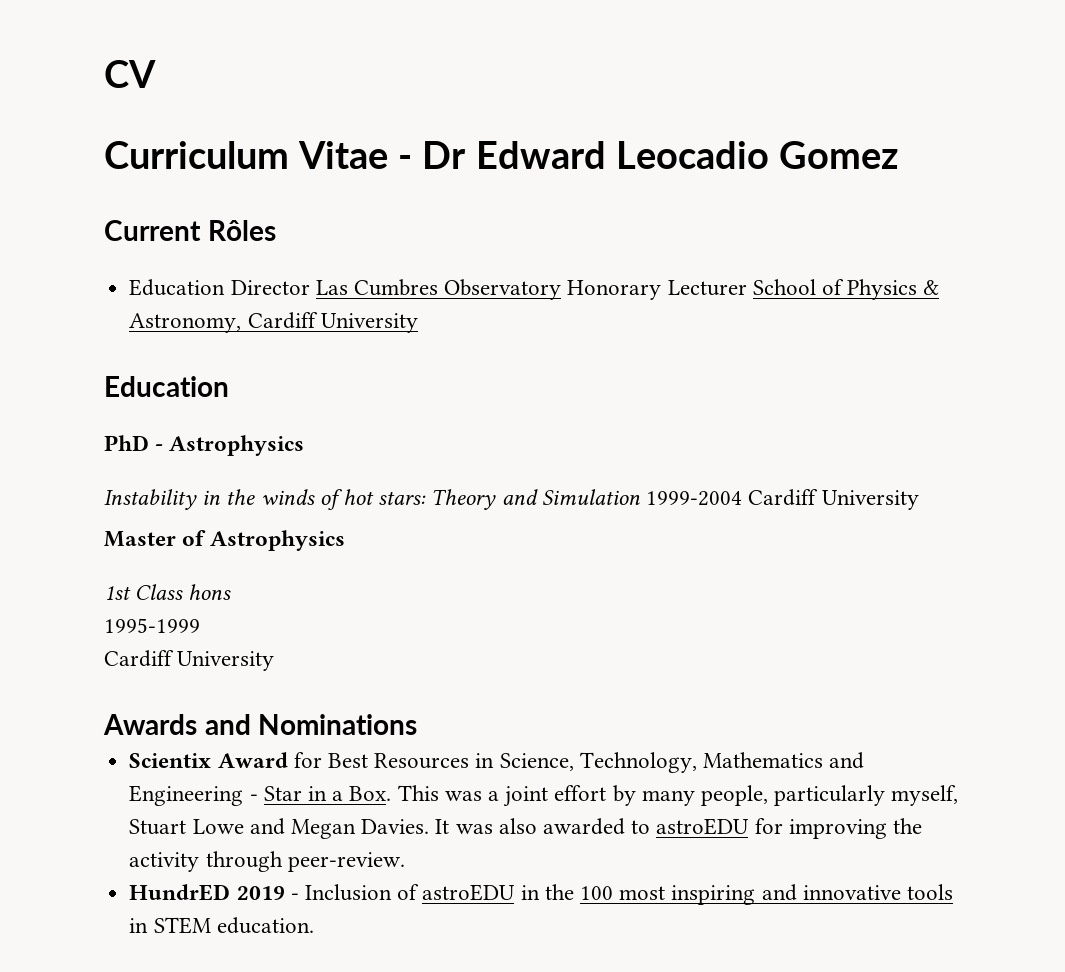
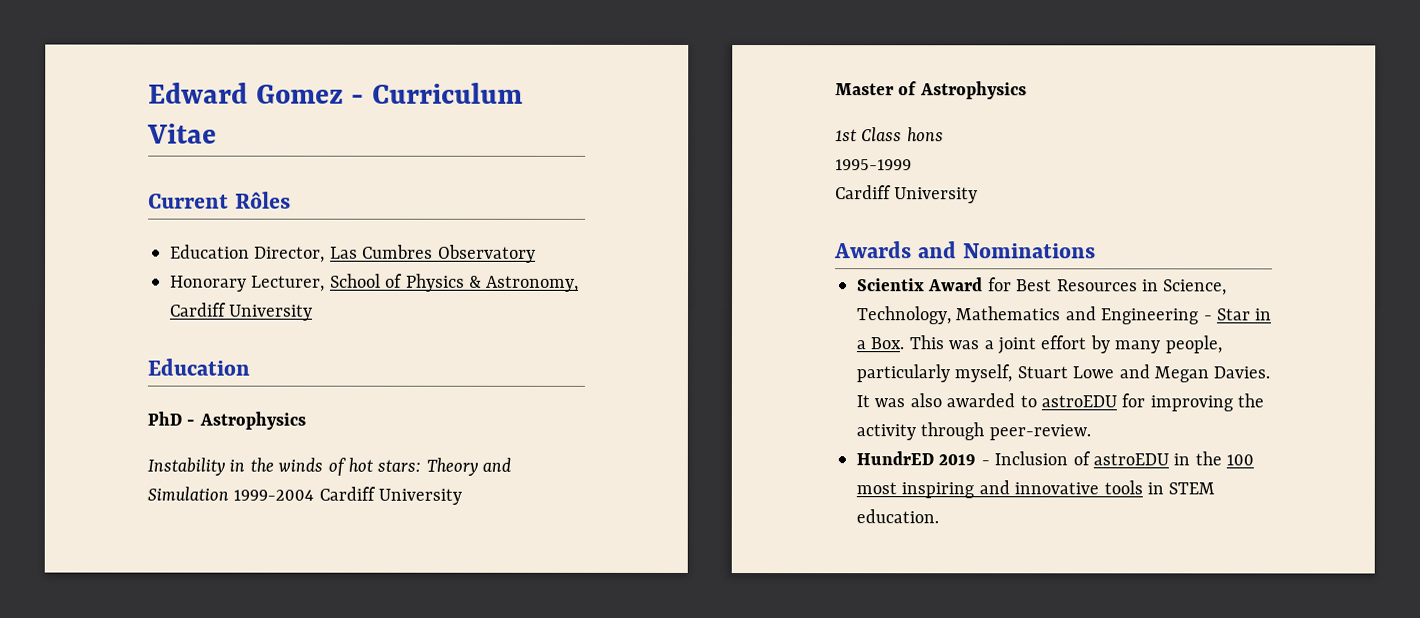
- CV
- Curriculum Vitae - Dr Edward Leocadio Gomez
+ Edward Gomez - Curriculum Vitae
- Education Director Las Cumbres Observatory Honorary Lecturer School of Physics & Astronomy, Cardiff University
+ Education Director, Las Cumbres Observatory
+ Honorary Lecturer, School of Physics & Astronomy, Cardiff University

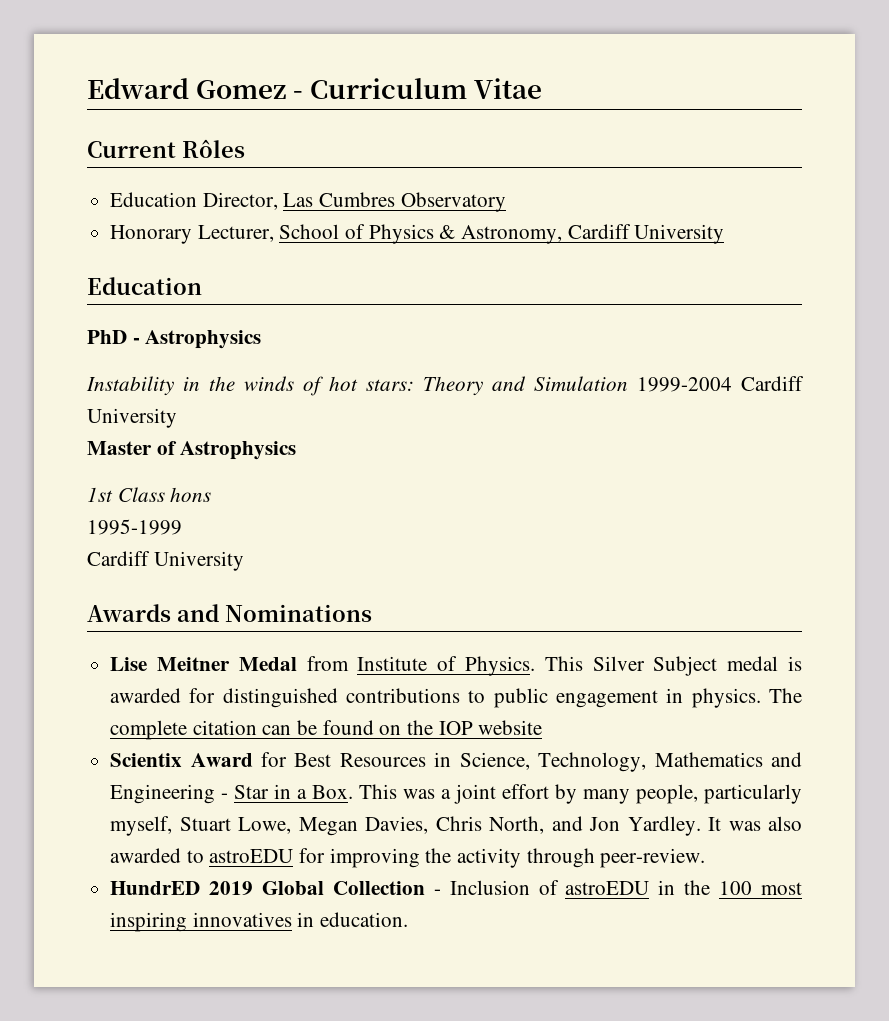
+ Lise Meitner Medal from Institute of Physics. This Silver Subject medal is awarded for distinguished contributions to public engagement in physics. The complete citation can be found on the IOP website
- Scientix Award for Best Resources in Science, Technology, Mathematics and Engineering - Star in a Box. This was a joint effort by many people, particularly myself, Stuart Lowe and Megan Davies.
+ Scientix Award for Best Resources in Science, Technology, Mathematics and Engineering - Star in a Box. This was a joint effort by many people, particularly myself, Stuart Lowe, Megan Davies, Chris North, and Jon Yardley.
- HundrED 2019 - Inclusion of astroEDU in the 100 most inspiring and innovative tools in STEM education.
+ HundrED 2019 Global Collection - Inclusion of astroEDU in the 100 most inspiring innovatives in education.

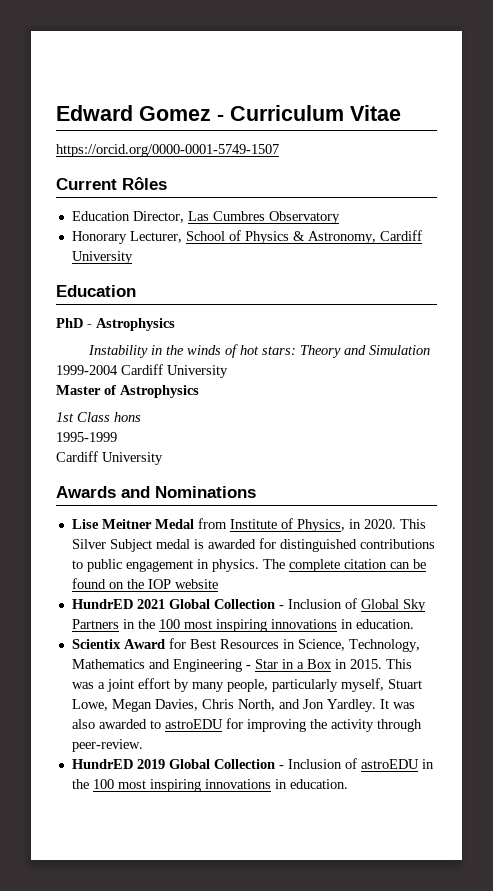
+ https://orcid.org/0000-0001-5749-1507
- Lise Meitner Medal from Institute of Physics.
+ Lise Meitner Medal from Institute of Physics, in 2020.
+ HundrED 2021 Global Collection - Inclusion of Global Sky Partners in the 100 most inspiring innovations in education.
- Scientix Award for Best Resources in Science, Technology, Mathematics and Engineering - Star in a Box. This was a joint effort by many people, particularly myself, Stuart Lowe, Megan Davies, Chris North, and Jon Yardley.
+ Scientix Award for Best Resources in Science, Technology, Mathematics and Engineering - Star in a Box in 2015. This was a joint effort by many people, particularly myself, Stuart Lowe, Megan Davies, Chris North, and Jon Yardley.
- HundrED 2019 Global Collection - Inclusion of astroEDU in the 100 most inspiring innovatives in education.
+ HundrED 2019 Global Collection - Inclusion of astroEDU in the 100 most inspiring innovations in education.

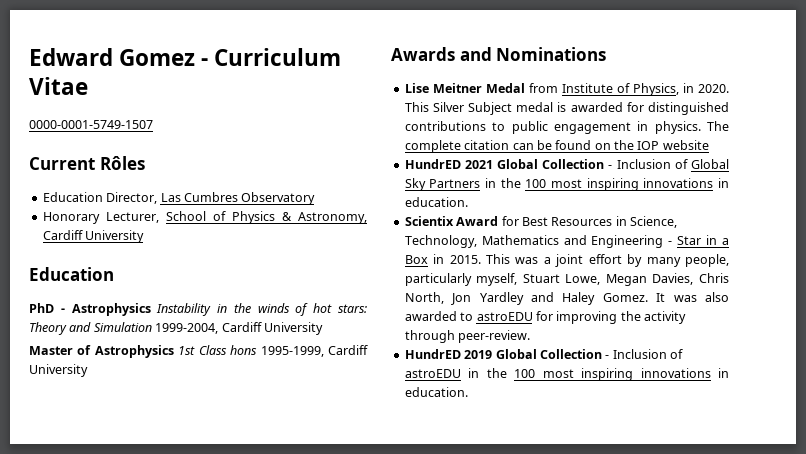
- https://orcid.org/0000-0001-5749-1507
+ 0000-0001-5749-1507
- PhD - Astrophysics
- Instability in the winds of hot stars: Theory and Simulation 1999-2004 Cardiff University
+ PhD - Astrophysics Instability in the winds of hot stars: Theory and Simulation 1999-2004, Cardiff University
- Master of Astrophysics
- 1st Class hons
- 1995-1999
- Cardiff University
+ Master of Astrophysics 1st Class hons 1995-1999, Cardiff University
- This was a joint effort by many people, particularly myself, Stuart Lowe, Megan Davies, Chris North, and Jon Yardley.
+ This was a joint effort by many people, particularly myself, Stuart Lowe, Megan Davies, Chris North, Jon Yardley and Haley Gomez.

